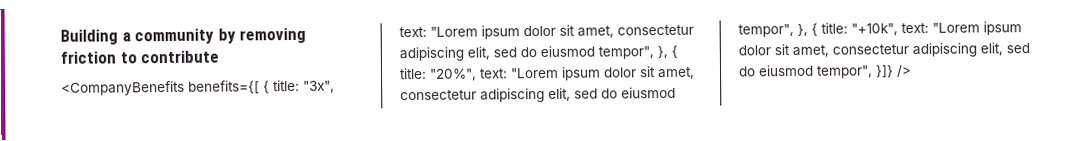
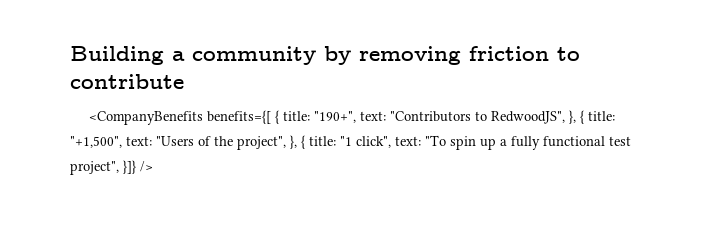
- <CompanyBenefits benefits={[ { title: "3x", text: "Lorem ipsum dolor sit amet, consectetur adipiscing elit, sed do eiusmod tempor", }, { title: "20%", text: "Lorem ipsum dolor sit amet, consectetur adipiscing elit, sed do eiusmod tempor", }, { title: "+10k", text: "Lorem ipsum dolor sit amet, consectetur adipiscing elit, sed do eiusmod tempor", }]} />
+ <CompanyBenefits benefits={[ { title: "190+", text: "Contributors to RedwoodJS", }, { title: "+1,500", text: "Users of the project", }, { title: "1 click", text: "To spin up a fully functional test project", }]} />

